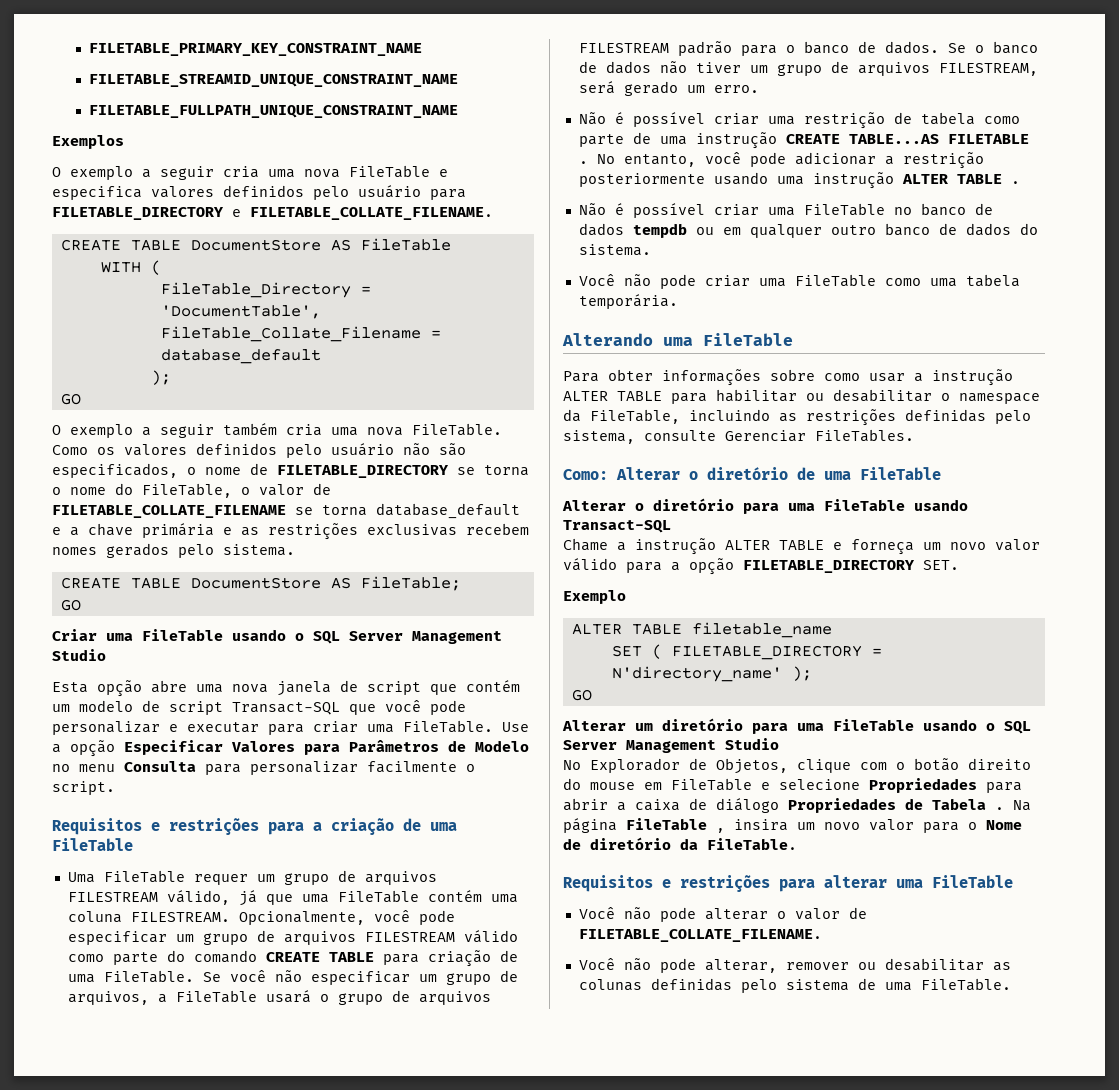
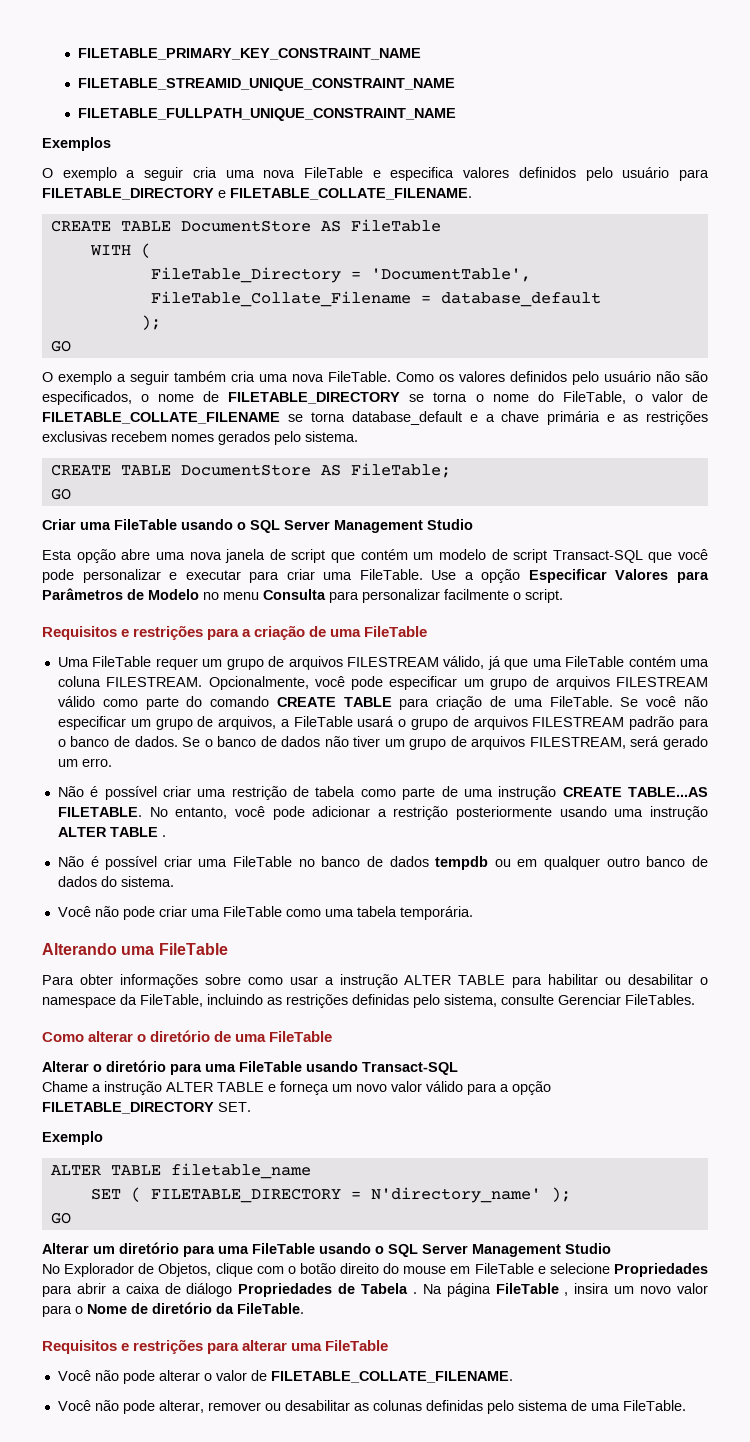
- Não é possível criar uma restrição de tabela como parte de uma instrução CREATE TABLE...AS FILETABLE .
+ Não é possível criar uma restrição de tabela como parte de uma instrução CREATE TABLE...AS FILETABLE.
- Como: Alterar o diretório de uma FileTable
+ Como alterar o diretório de uma FileTable

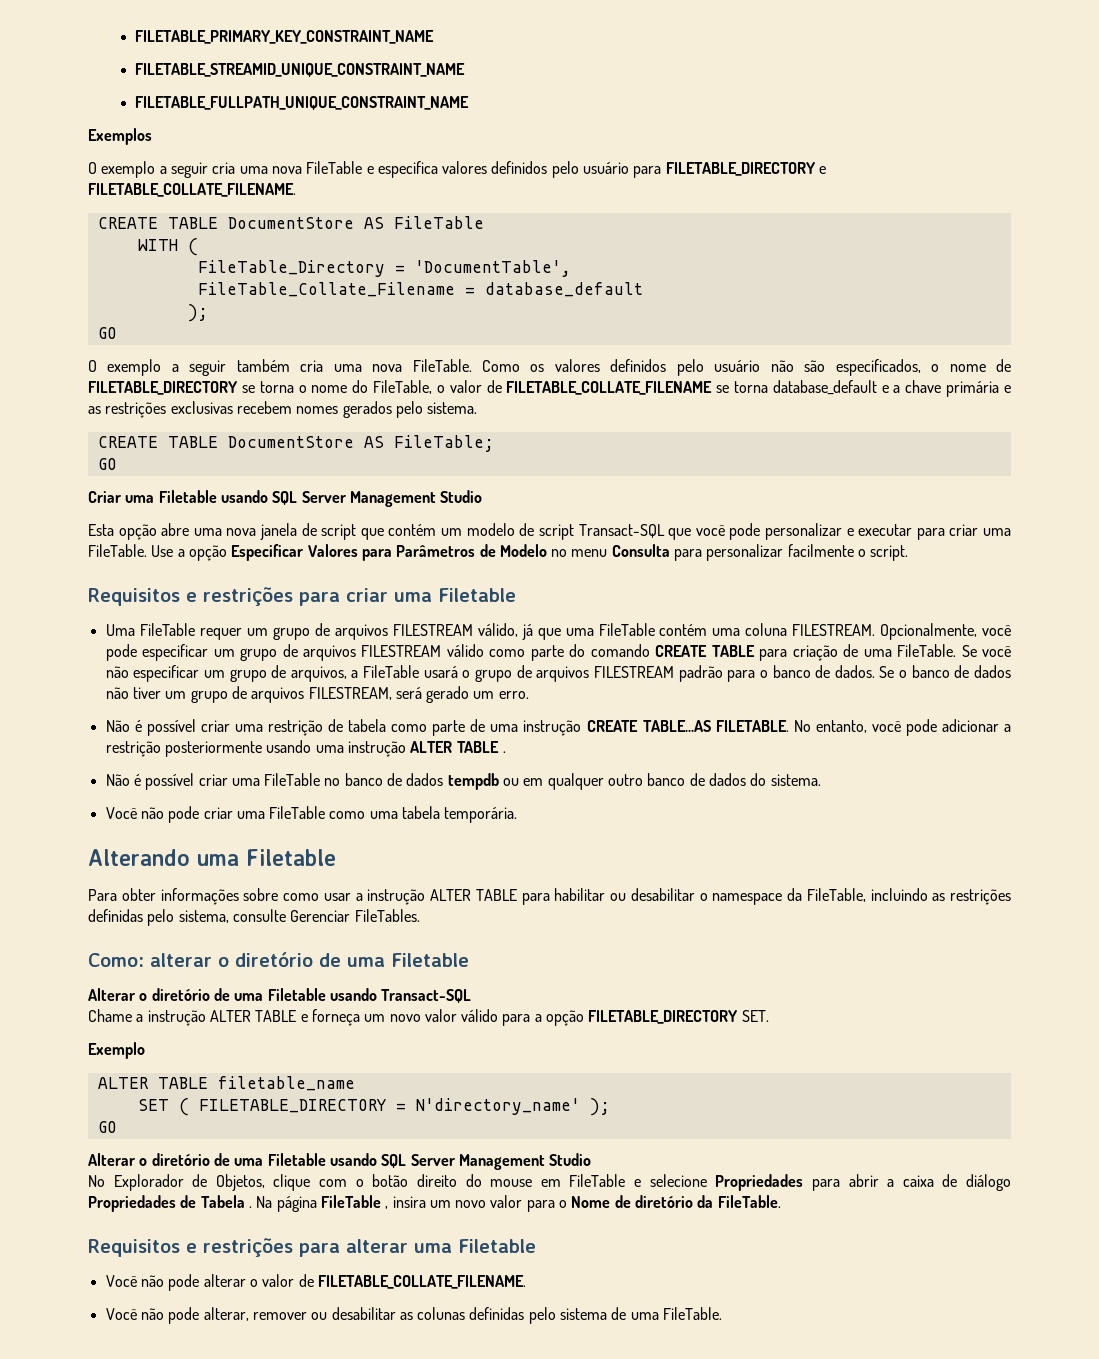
- Criar uma FileTable usando o SQL Server Management Studio
+ Criar uma Filetable usando SQL Server Management Studio
- Requisitos e restrições para a criação de uma FileTable
+ Requisitos e restrições para criar uma Filetable
- Alterando uma FileTable
+ Alterando uma Filetable
- Como alterar o diretório de uma FileTable
- Alterar o diretório para uma FileTable usando Transact-SQL
+ Como: alterar o diretório de uma Filetable
+ Alterar o diretório de uma Filetable usando Transact-SQL
- Alterar um diretório para uma FileTable usando o SQL Server Management Studio
+ Alterar o diretório de uma Filetable usando SQL Server Management Studio
- Requisitos e restrições para alterar uma FileTable
+ Requisitos e restrições para alterar uma Filetable

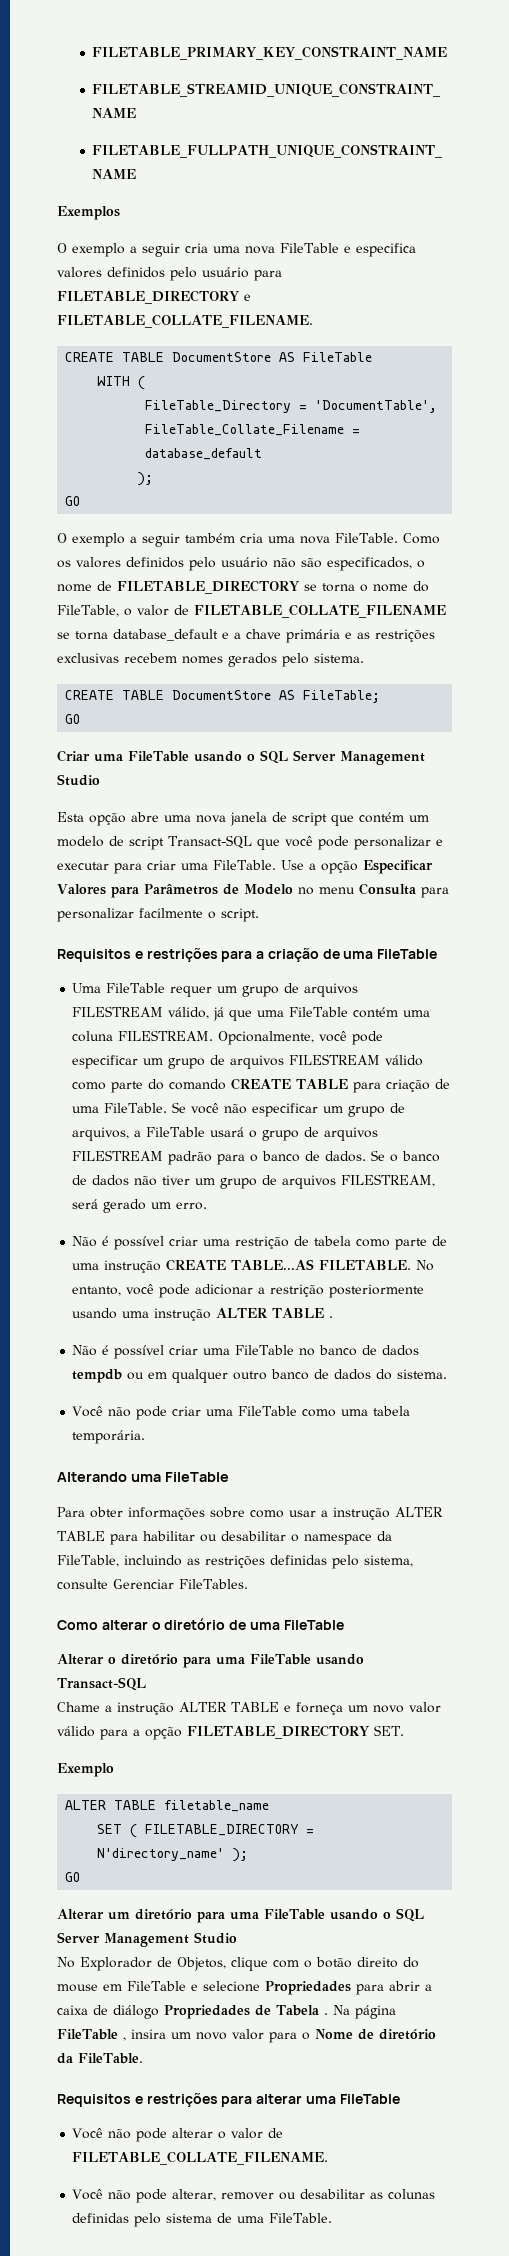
- Criar uma Filetable usando SQL Server Management Studio
+ Criar uma FileTable usando o SQL Server Management Studio
- Requisitos e restrições para criar uma Filetable
+ Requisitos e restrições para a criação de uma FileTable
- Alterando uma Filetable
+ Alterando uma FileTable
- Como: alterar o diretório de uma Filetable
- Alterar o diretório de uma Filetable usando Transact-SQL
+ Como alterar o diretório de uma FileTable
+ Alterar o diretório para uma FileTable usando Transact-SQL
- Alterar o diretório de uma Filetable usando SQL Server Management Studio
+ Alterar um diretório para uma FileTable usando o SQL Server Management Studio
- Requisitos e restrições para alterar uma Filetable
+ Requisitos e restrições para alterar uma FileTable

